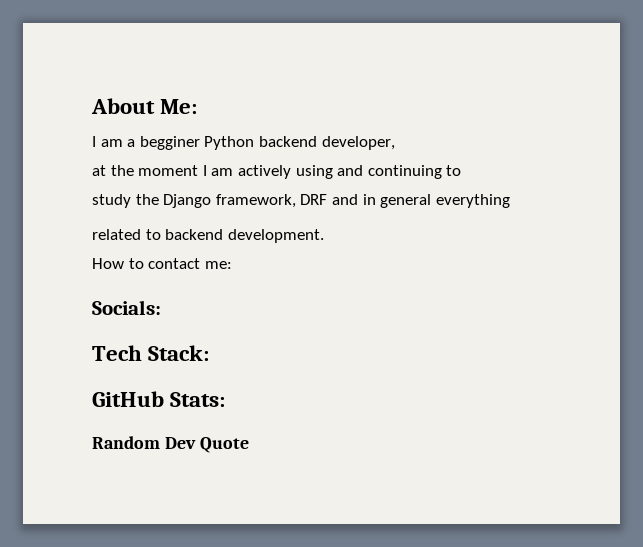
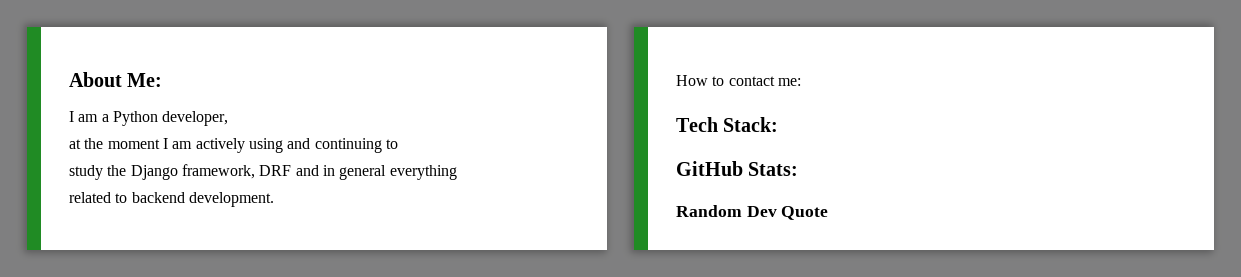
- I am a begginer Python backend developer,
+ I am a Python developer,
- Socials:

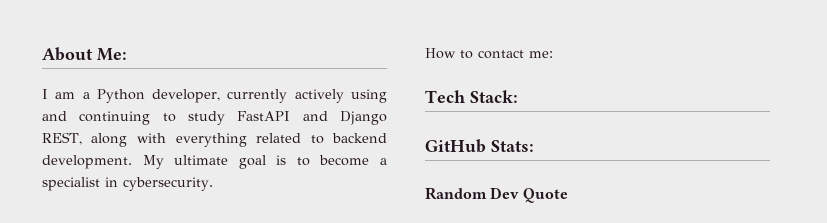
- I am a Python developer,
- at the moment I am actively using and continuing to
- study the Django framework, DRF and in general everything
- related to backend development.
+ I am a Python developer, currently actively using and continuing to study FastAPI and Django REST, along with everything related to backend development. My ultimate goal is to become a specialist in cybersecurity.

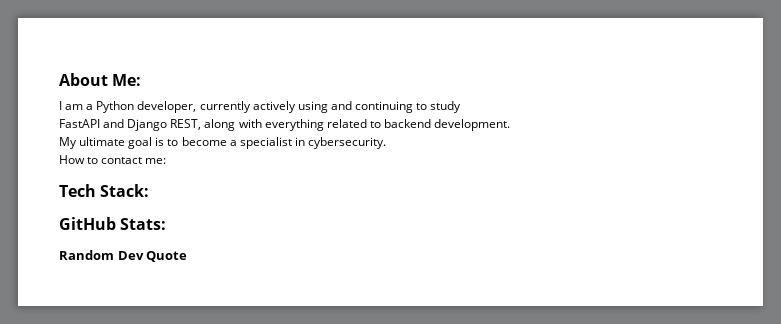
- I am a Python developer, currently actively using and continuing to study FastAPI and Django REST, along with everything related to backend development. My ultimate goal is to become a specialist in cybersecurity.
+ I am a Python developer, currently actively using and continuing to study
+ FastAPI and Django REST, along with everything related to backend development.
+ My ultimate goal is to become a specialist in cybersecurity.

